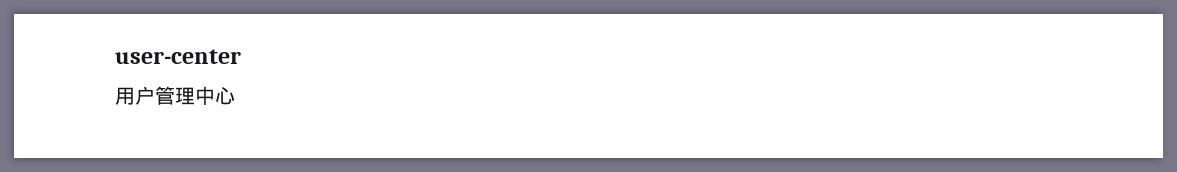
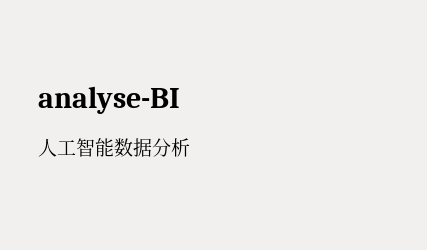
- user-center
- 用户管理中心
+ analyse-BI
+ 人工智能数据分析

